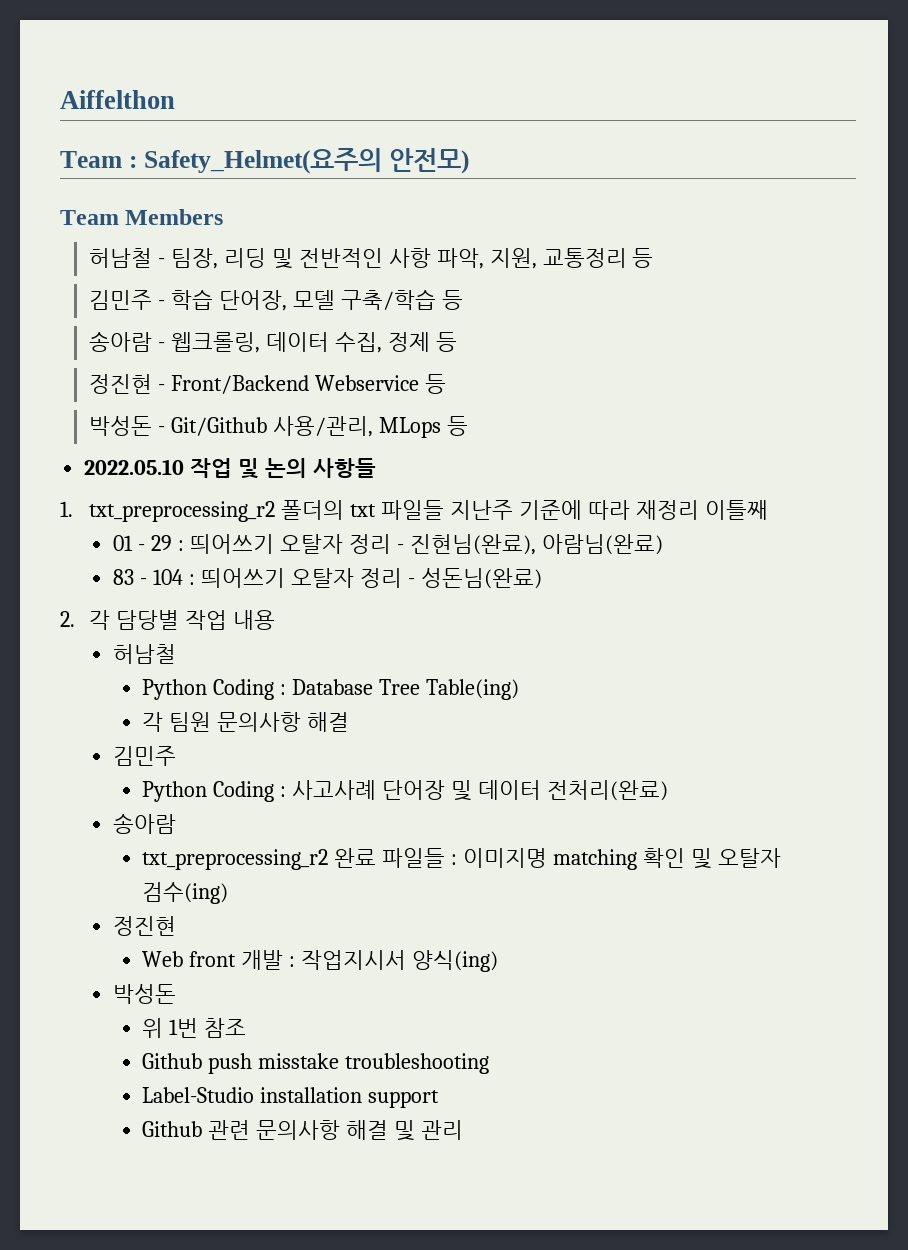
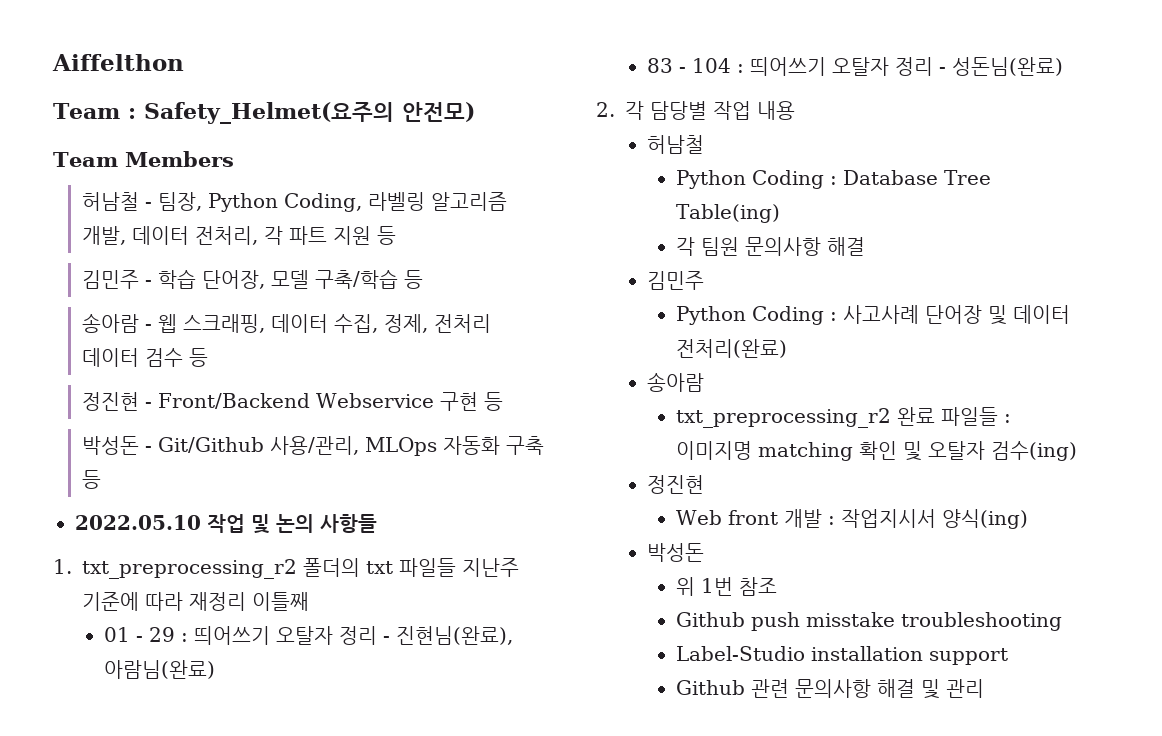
- 허남철 - 팀장, 리딩 및 전반적인 사항 파악, 지원, 교통정리 등
+ 허남철 - 팀장, Python Coding, 라벨링 알고리즘 개발, 데이터 전처리, 각 파트 지원 등
- 송아람 - 웹크롤링, 데이터 수집, 정제 등
+ 송아람 - 웹 스크래핑, 데이터 수집, 정제, 전처리 데이터 검수 등
- 정진현 - Front/Backend Webservice 등
+ 정진현 - Front/Backend Webservice 구현 등
- 박성돈 - Git/Github 사용/관리, MLops 등
+ 박성돈 - Git/Github 사용/관리, MLOps 자동화 구축 등

